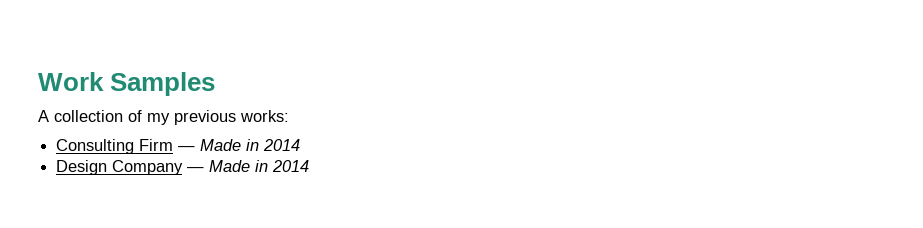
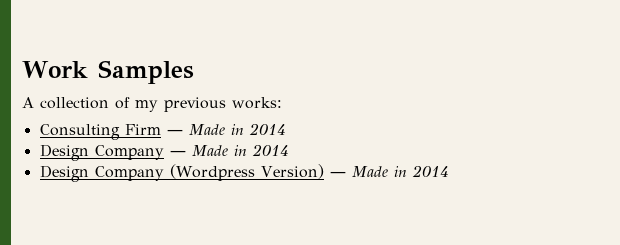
+ Design Company (Wordpress Version) ― Made in 2014

